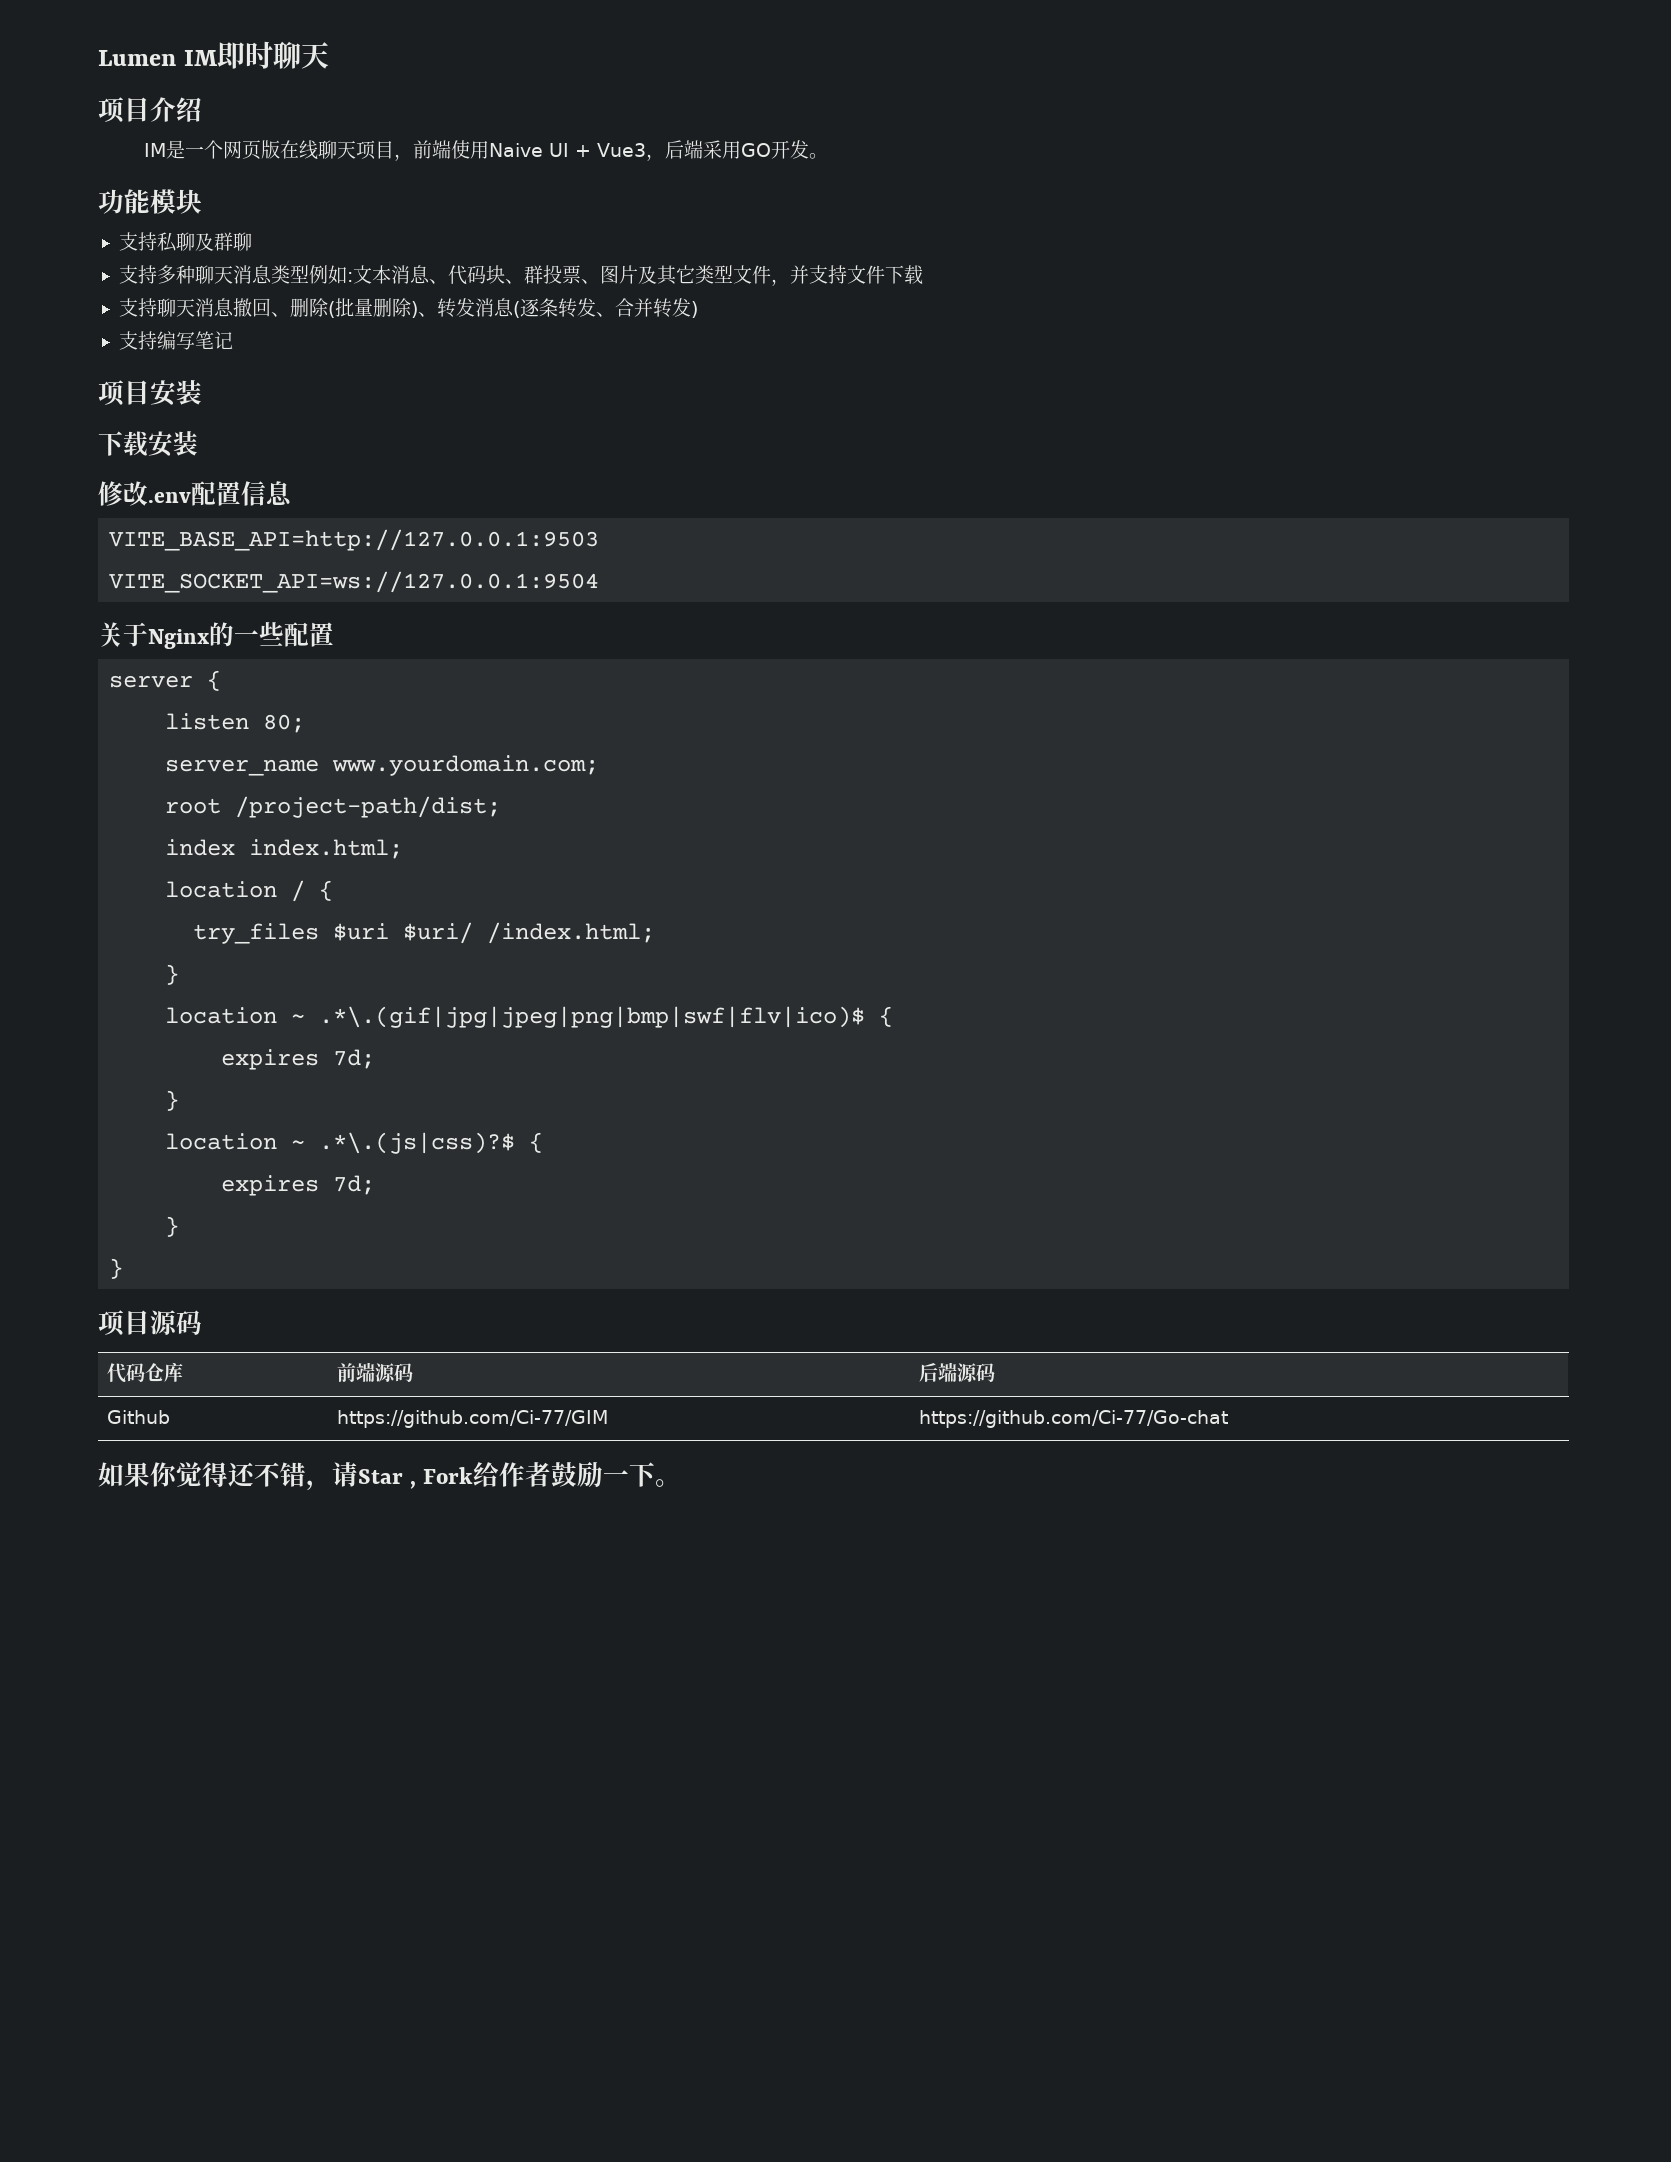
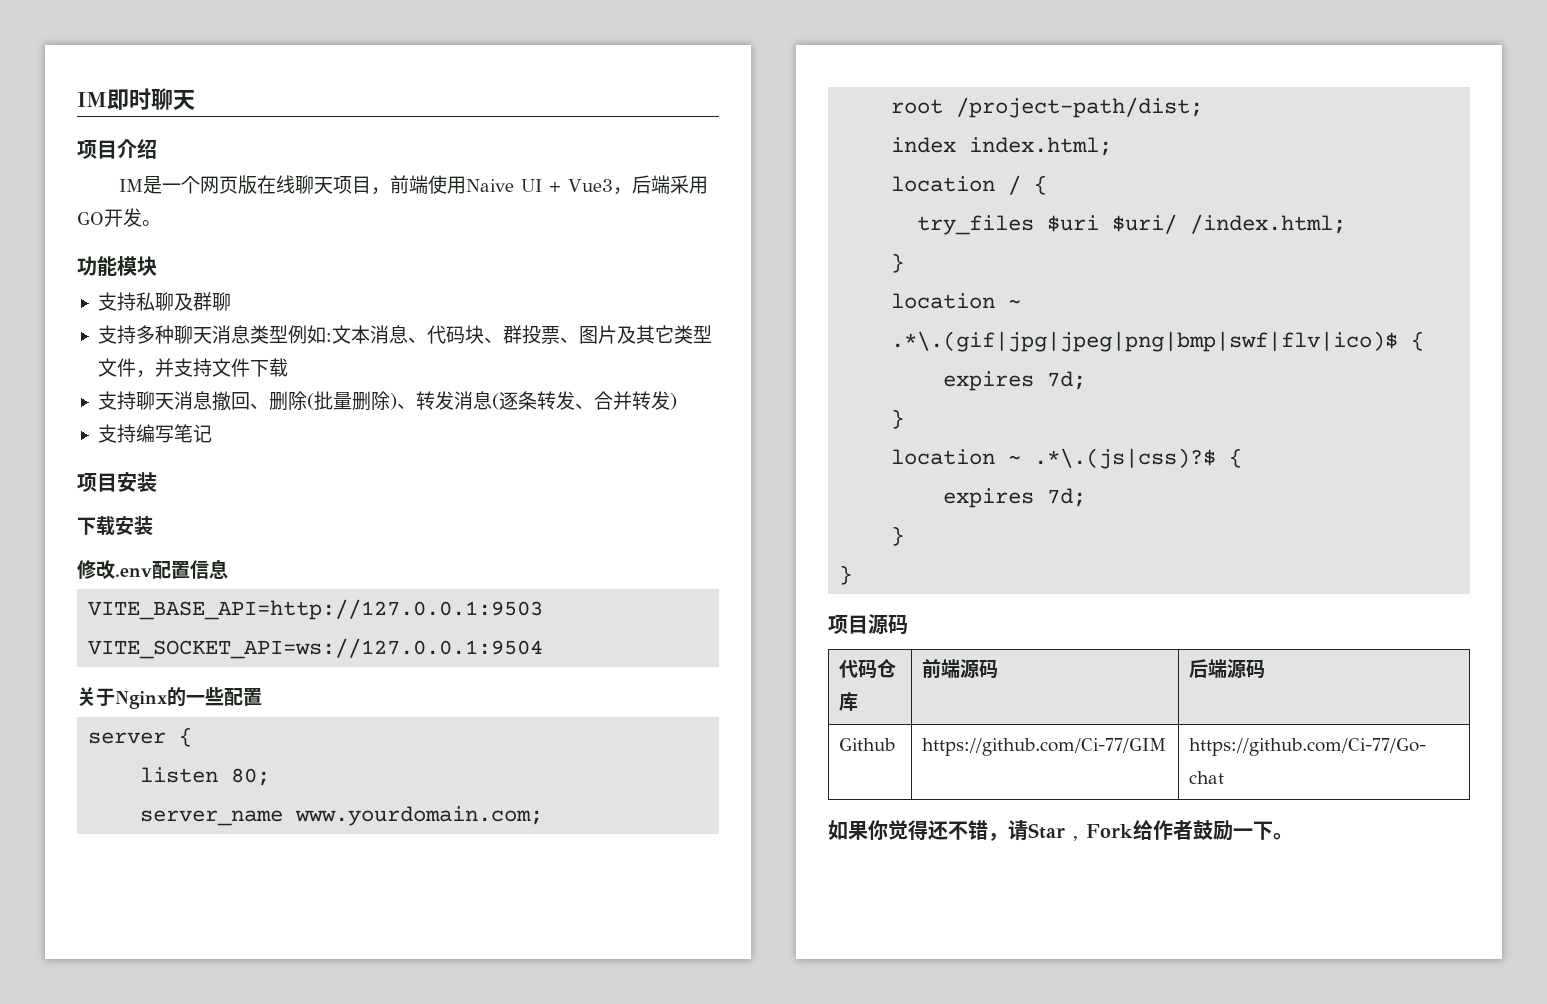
- Lumen IM即时聊天
+ IM即时聊天

